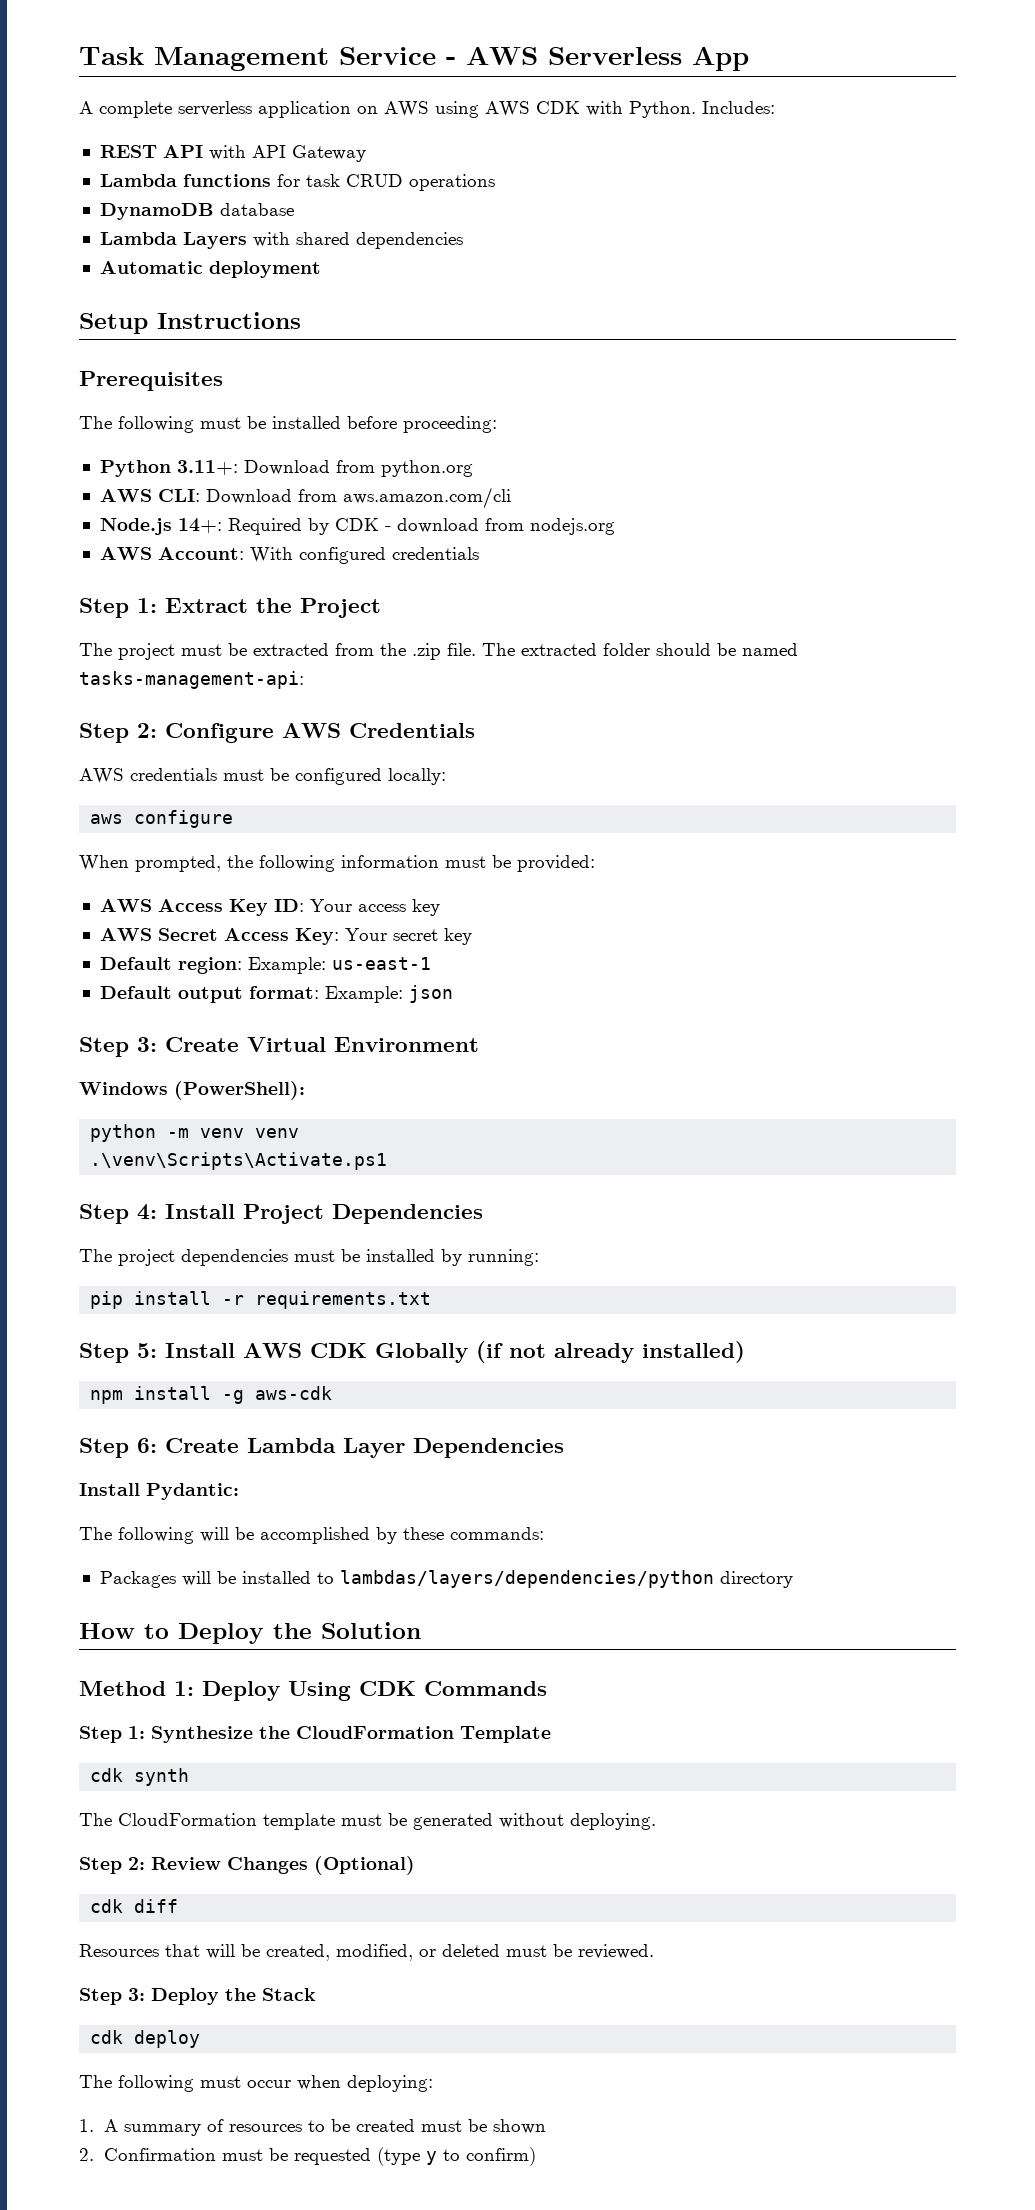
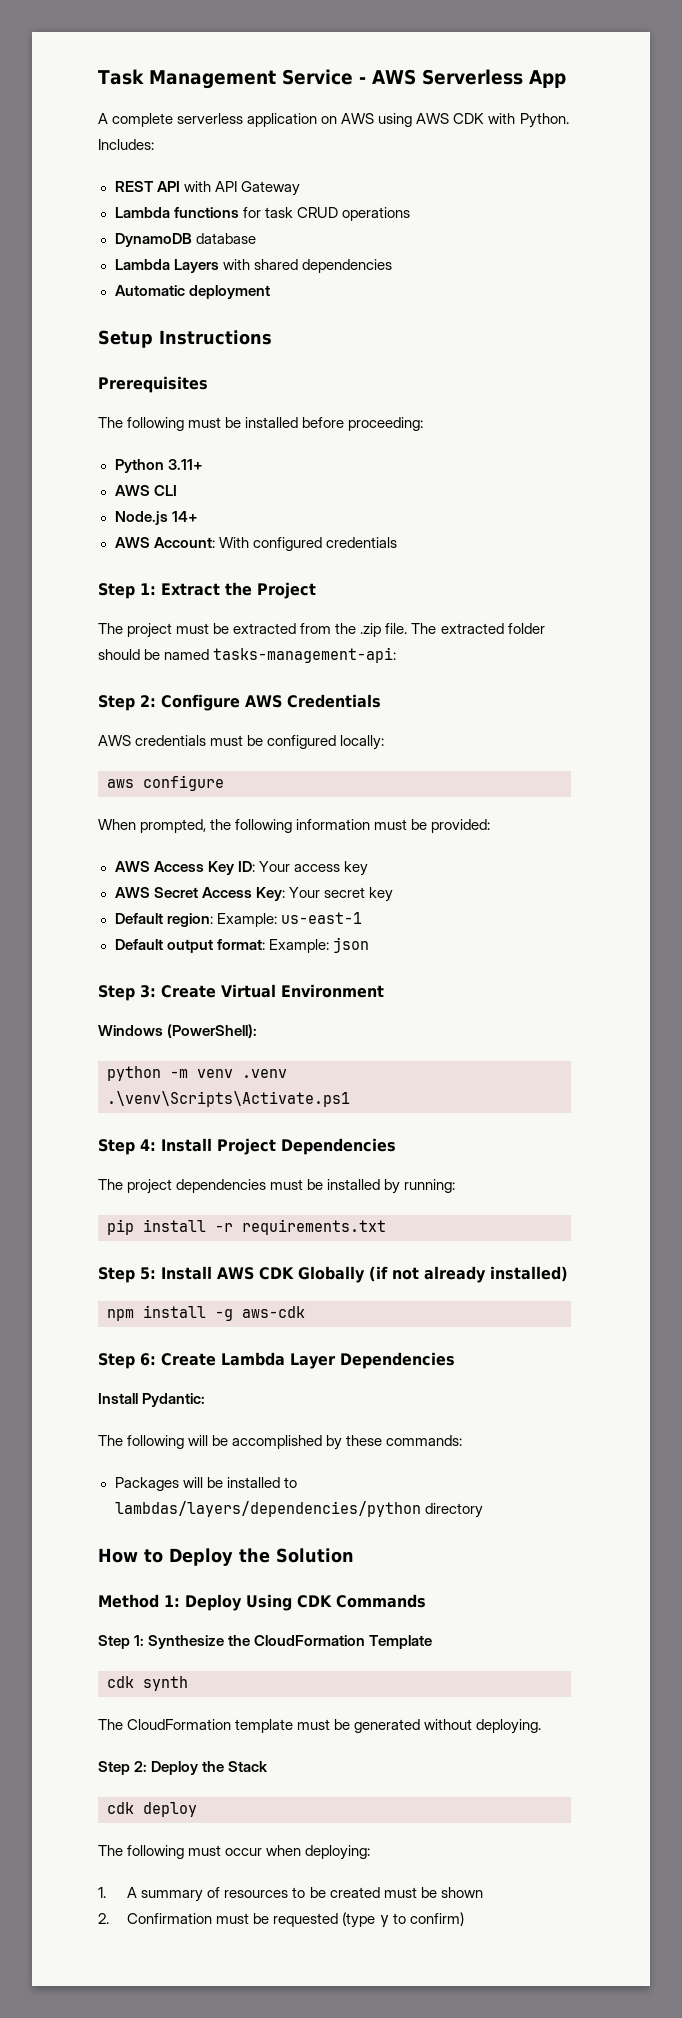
- Python 3.11+: Download from python.org
- AWS CLI: Download from aws.amazon.com/cli
- Node.js 14+: Required by CDK - download from nodejs.org
+ Python 3.11+
+ AWS CLI
+ Node.js 14+
- python -m venv venv
+ python -m venv .venv
- Step 2: Review Changes (Optional)
- cdk diff
- Resources that will be created, modified, or deleted must be reviewed.
- Step 3: Deploy the Stack
+ Step 2: Deploy the Stack

